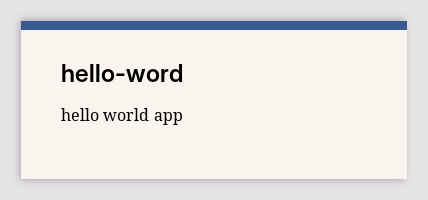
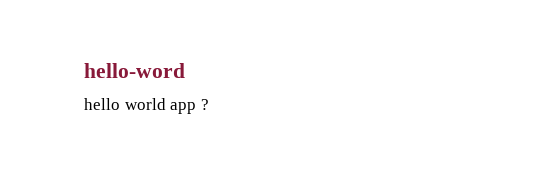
- hello world app
+ hello world app ?

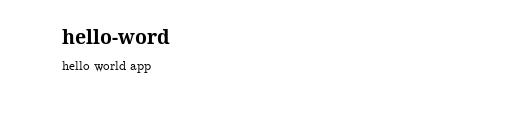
- hello world app ?
+ hello world app

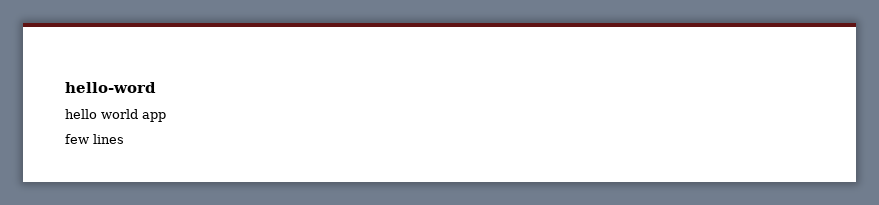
+ few lines

